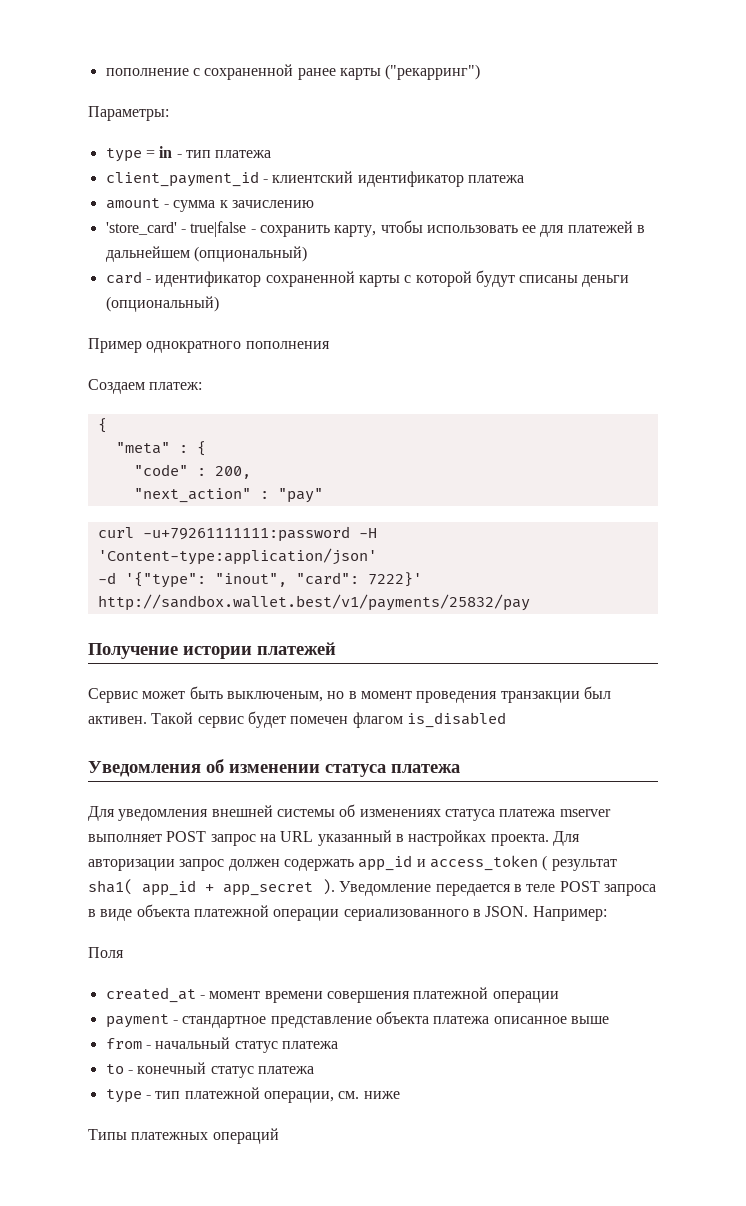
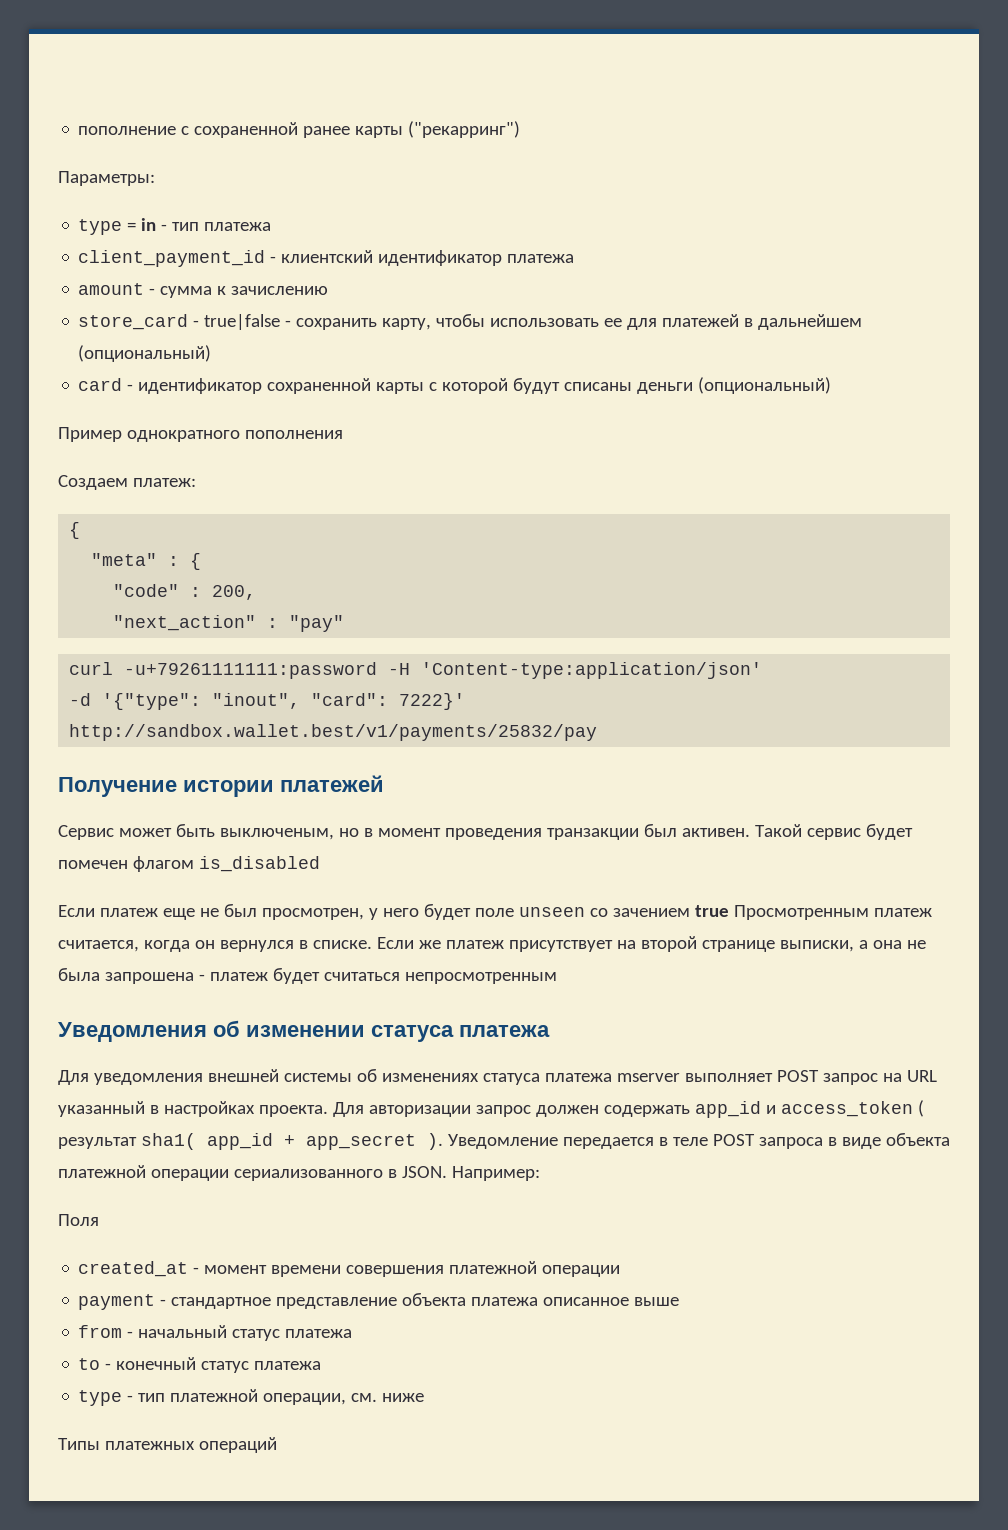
- 'store_card' - true|false - сохранить карту, чтобы использовать ее для платежей в дальнейшем (опциональный)
+ store_card - true|false - сохранить карту, чтобы использовать ее для платежей в дальнейшем (опциональный)
+ Если платеж еще не был просмотрен, у него будет поле unseen со зачением true Просмотренным платеж считается, когда он вернулся в списке. Если же платеж присутствует на второй странице выписки, а она не была запрошена - платеж будет считаться непросмотренным

